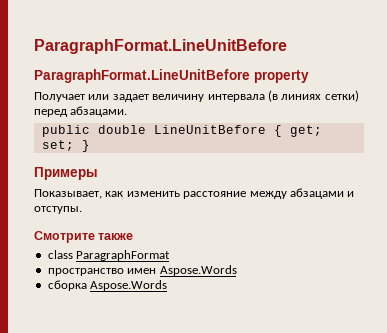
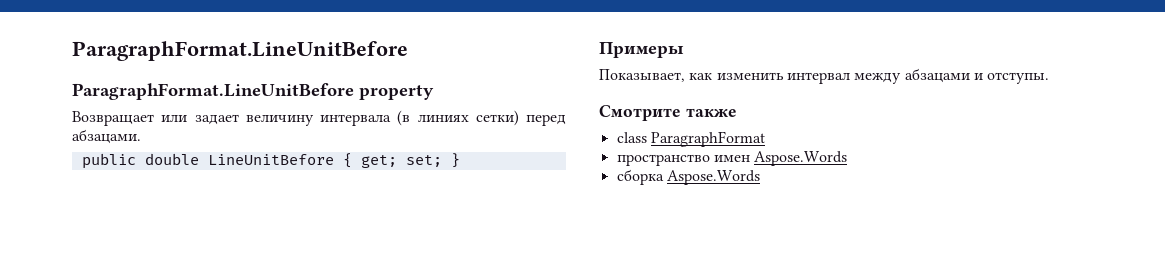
- Получает или задает величину интервала (в линиях сетки) перед абзацами.
+ Возвращает или задает величину интервала (в линиях сетки) перед абзацами.
- Показывает, как изменить расстояние между абзацами и отступы.
+ Показывает, как изменить интервал между абзацами и отступы.

